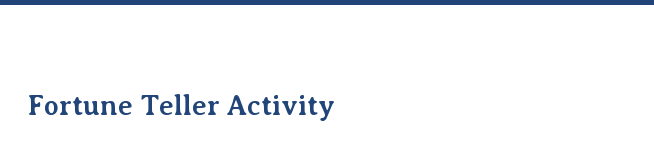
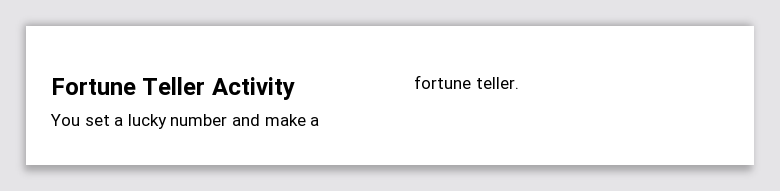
+ You set a lucky number and make a fortune teller.

